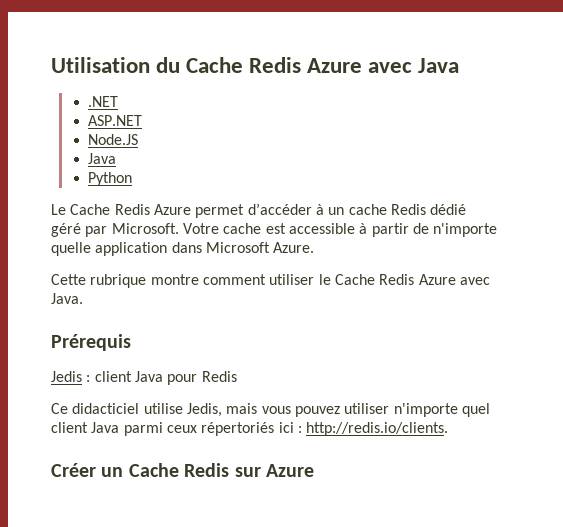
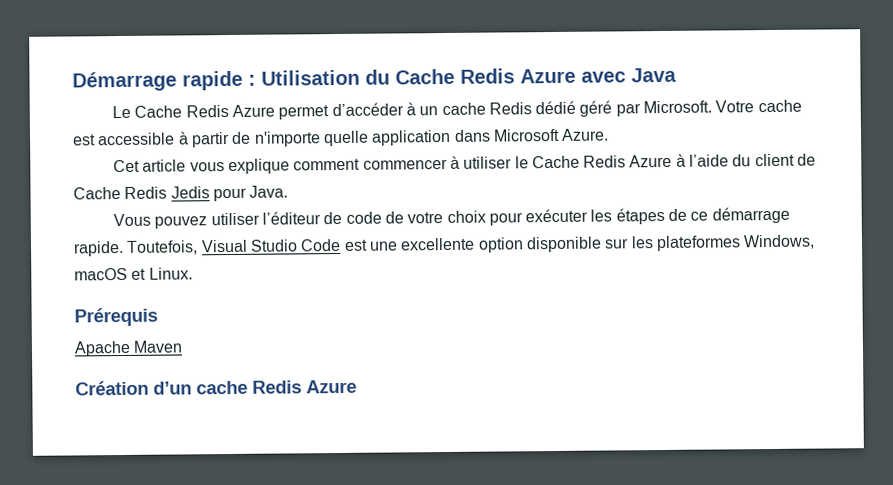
- Utilisation du Cache Redis Azure avec Java
+ Démarrage rapide : Utilisation du Cache Redis Azure avec Java
- .NET
- ASP.NET
- Node.JS
- Java
- Python
- Cette rubrique montre comment utiliser le Cache Redis Azure avec Java.
+ Cet article vous explique comment commencer à utiliser le Cache Redis Azure à l’aide du client de Cache Redis Jedis pour Java.
+ Vous pouvez utiliser l’éditeur de code de votre choix pour exécuter les étapes de ce démarrage rapide. Toutefois, Visual Studio Code est une excellente option disponible sur les plateformes Windows, macOS et Linux.
  Prérequis
- Jedis : client Java pour Redis
- Ce didacticiel utilise Jedis, mais vous pouvez utiliser n'importe quel client Java parmi ceux répertoriés ici : http://redis.io/clients.
- Créer un Cache Redis sur Azure
+ Apache Maven
+ Création d’un cache Redis Azure

